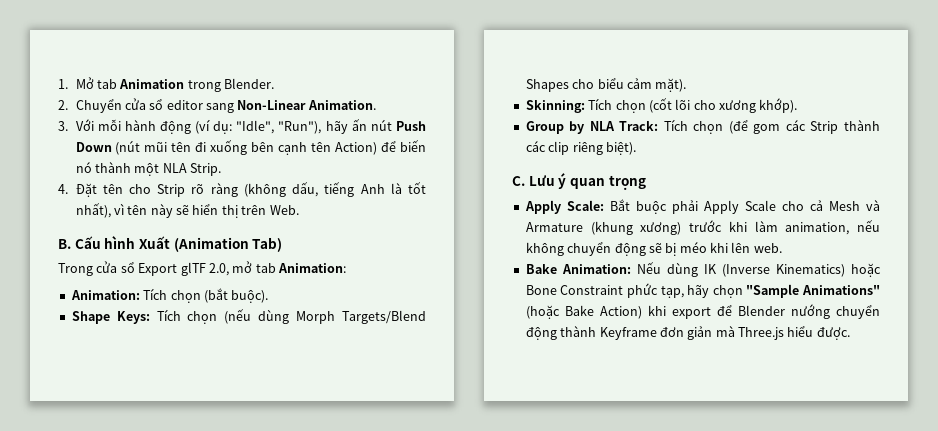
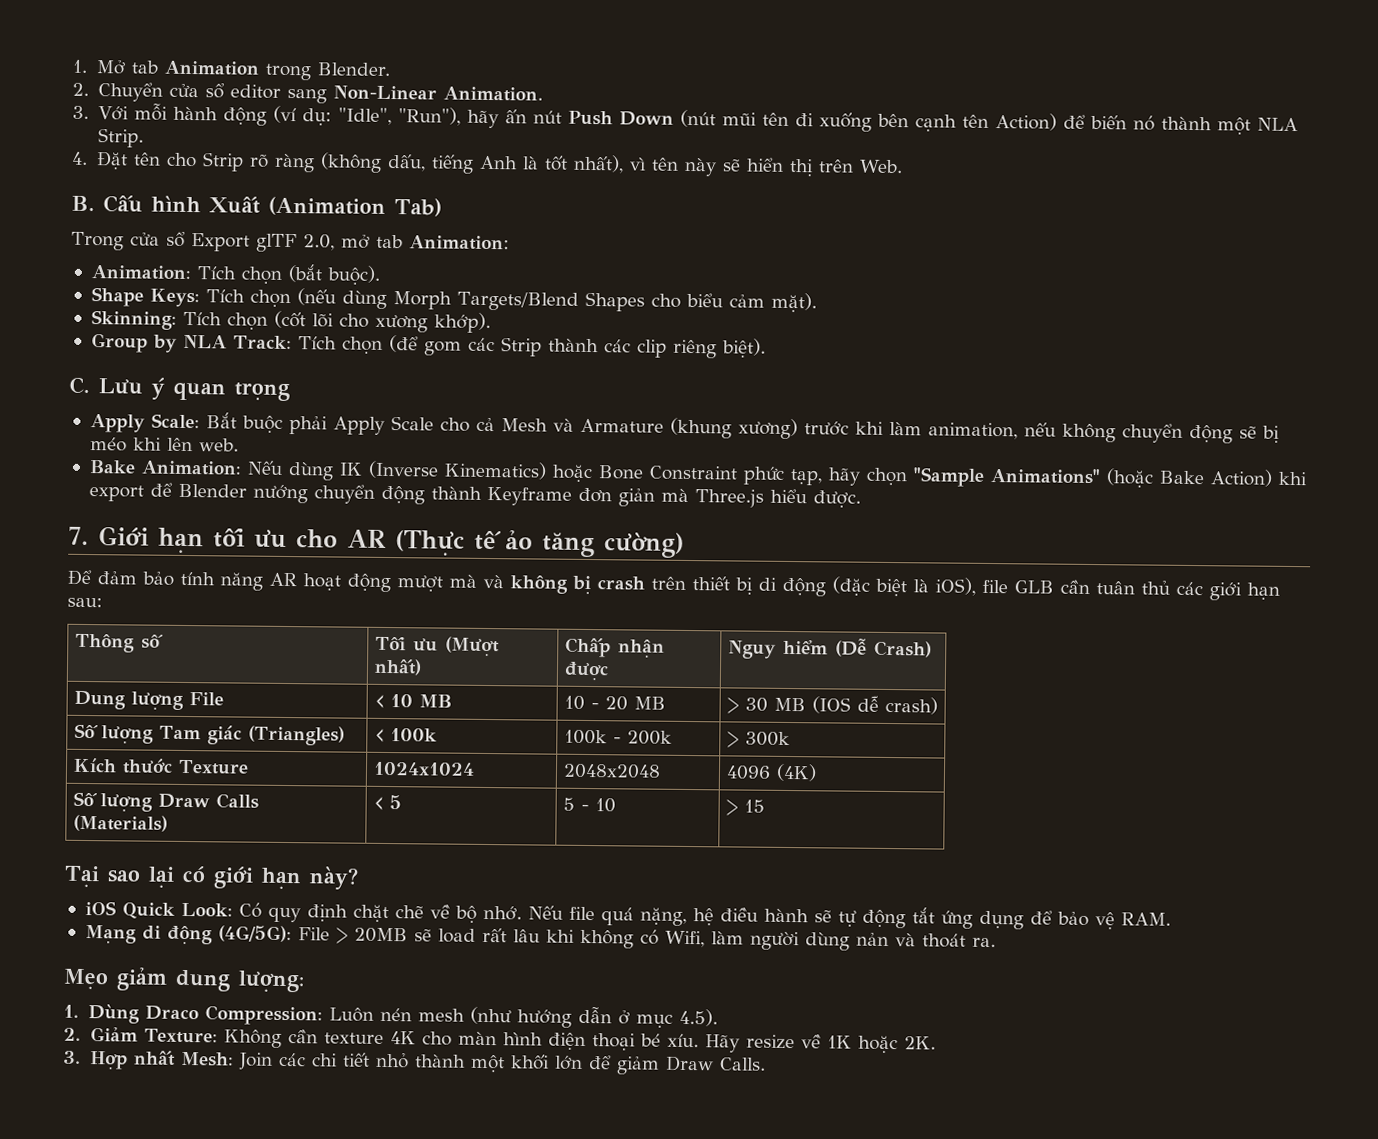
+ 7. Giới hạn tối ưu cho AR (Thực tế ảo tăng cường)
+ Để đảm bảo tính năng AR hoạt động mượt mà và không bị crash trên thiết bị di động (đặc biệt là iOS), file GLB cần tuân thủ các giới hạn sau:
+ Thông số | Tối ưu (Mượt nhất) | Chấp nhận được | Nguy hiểm (Dễ Crash)
+ Dung lượng File | < 10 MB | 10 - 20 MB | > 30 MB (IOS dễ crash)
+ Số lượng Tam giác (Triangles) | < 100k | 100k - 200k | > 300k
+ Kích thước Texture | 1024x1024 | 2048x2048 | 4096 (4K)
+ Số lượng Draw Calls (Materials) | < 5 | 5 - 10 | > 15
+ Tại sao lại có giới hạn này?
+ iOS Quick Look: Có quy định chặt chẽ về bộ nhớ. Nếu file quá nặng, hệ điều hành sẽ tự động tắt ứng dụng để bảo vệ RAM.
+ Mạng di động (4G/5G): File > 20MB sẽ load rất lâu khi không có Wifi, làm người dùng nản và thoát ra.
+ Mẹo giảm dung lượng:
+ 1. Dùng Draco Compression: Luôn nén mesh (như hướng dẫn ở mục 4.5).
+ 2. Giảm Texture: Không cần texture 4K cho màn hình điện thoại bé xíu. Hãy resize về 1K hoặc 2K.
+ 3. Hợp nhất Mesh: Join các chi tiết nhỏ thành một khối lớn để giảm Draw Calls.

